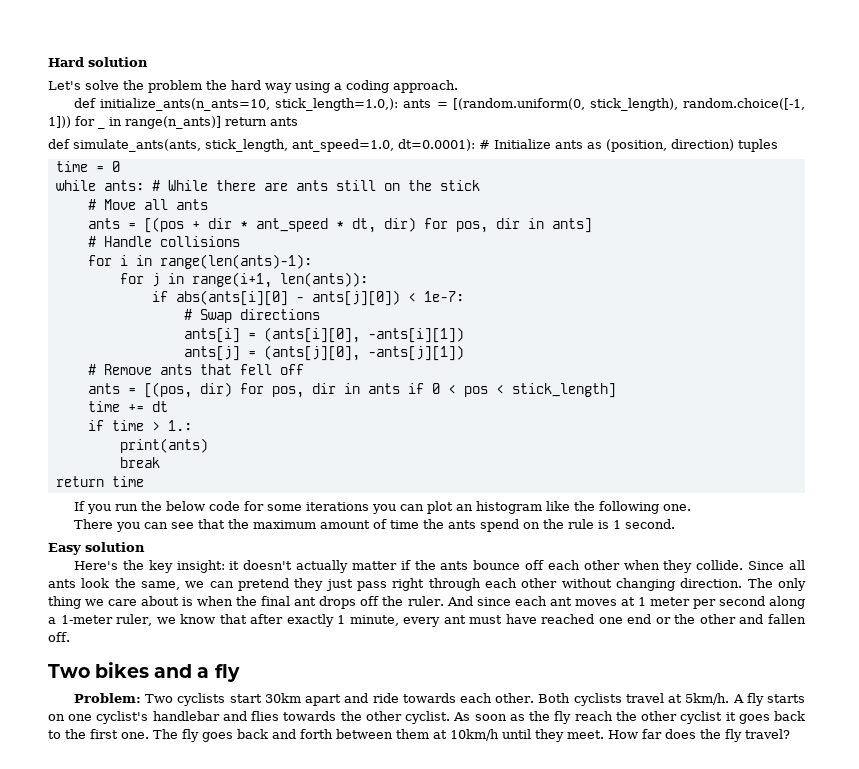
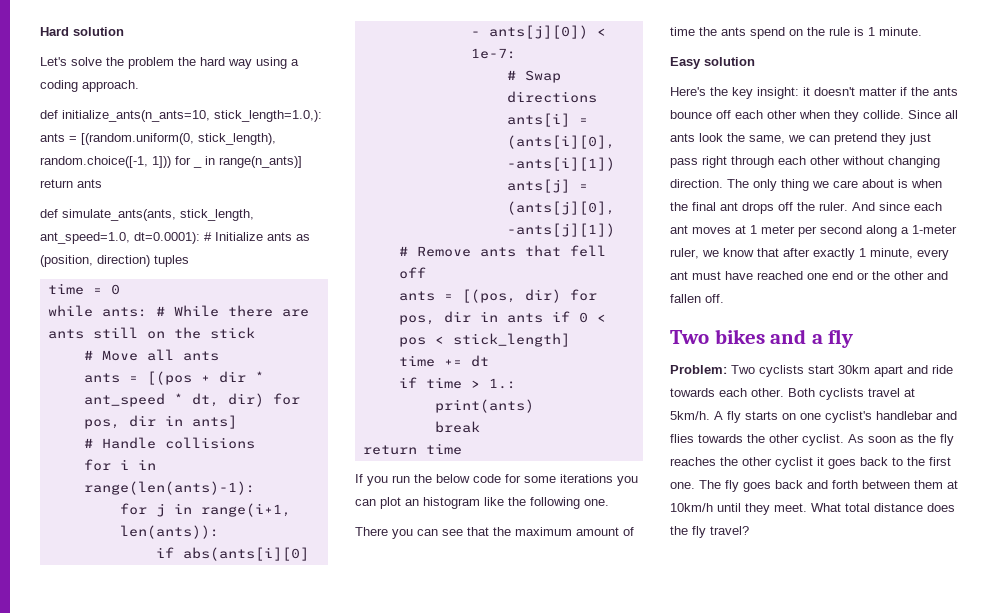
- There you can see that the maximum amount of time the ants spend on the rule is 1 second.
+ There you can see that the maximum amount of time the ants spend on the rule is 1 minute.
- Here's the key insight: it doesn't actually matter if the ants bounce off each other when they collide.
+ Here's the key insight: it doesn't matter if the ants bounce off each other when they collide.
- As soon as the fly reach the other cyclist it goes back to the first one.
+ As soon as the fly reaches the other cyclist it goes back to the first one.
- How far does the fly travel?
+ What total distance does the fly travel?

